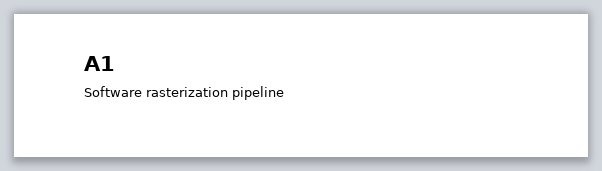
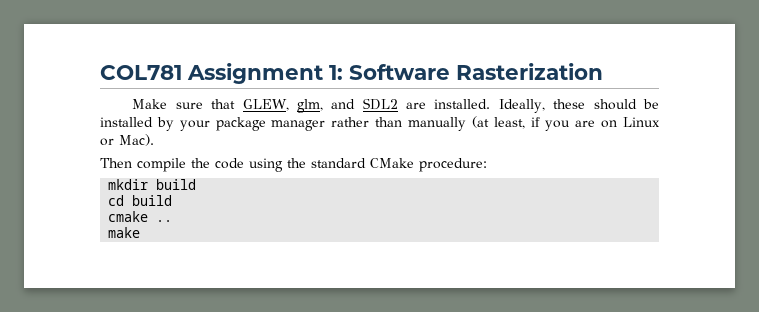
- A1
- Software rasterization pipeline
+ COL781 Assignment 1: Software Rasterization
+ Make sure that GLEW, glm, and SDL2 are installed. Ideally, these should be installed by your package manager rather than manually (at least, if you are on Linux or Mac).
+ Then compile the code using the standard CMake procedure:
+ mkdir build
+ cd build
+ cmake ..
+ make

